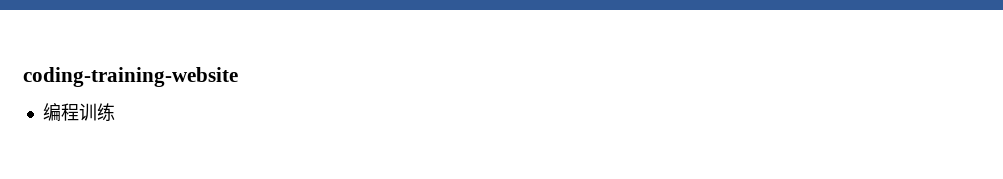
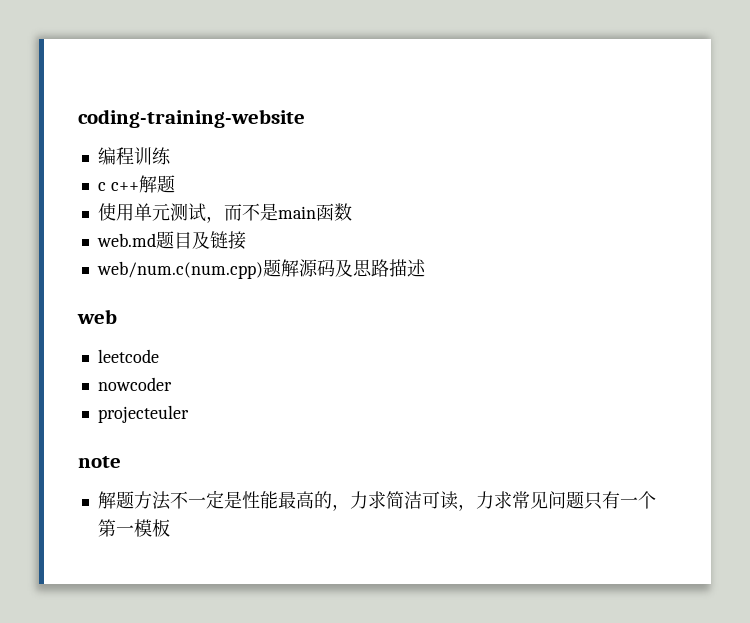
+ c c++解题
+ 使用单元测试，而不是main函数
+ web.md题目及链接
+ web/num.c(num.cpp)题解源码及思路描述
+ web
+ leetcode
+ nowcoder
+ projecteuler
+ note
+ 解题方法不一定是性能最高的，力求简洁可读，力求常见问题只有一个第一模板

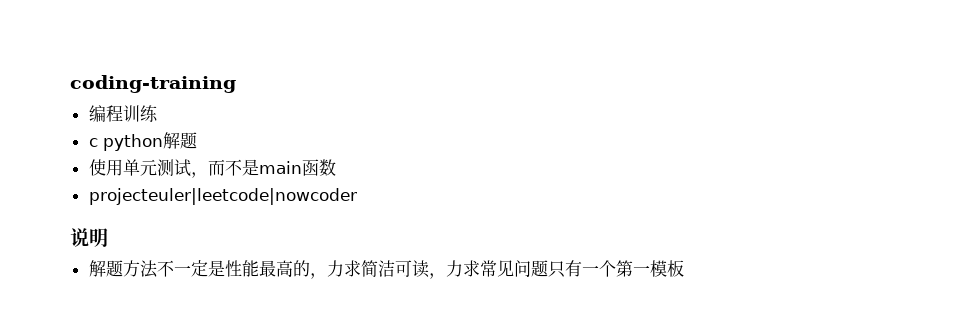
- coding-training-website
+ coding-training
- c c++解题
+ c python解题
- web.md题目及链接
- web/num.c(num.cpp)题解源码及思路描述
- web
- leetcode
- nowcoder
- projecteuler
- note
+ projecteuler|leetcode|nowcoder
+ 说明

